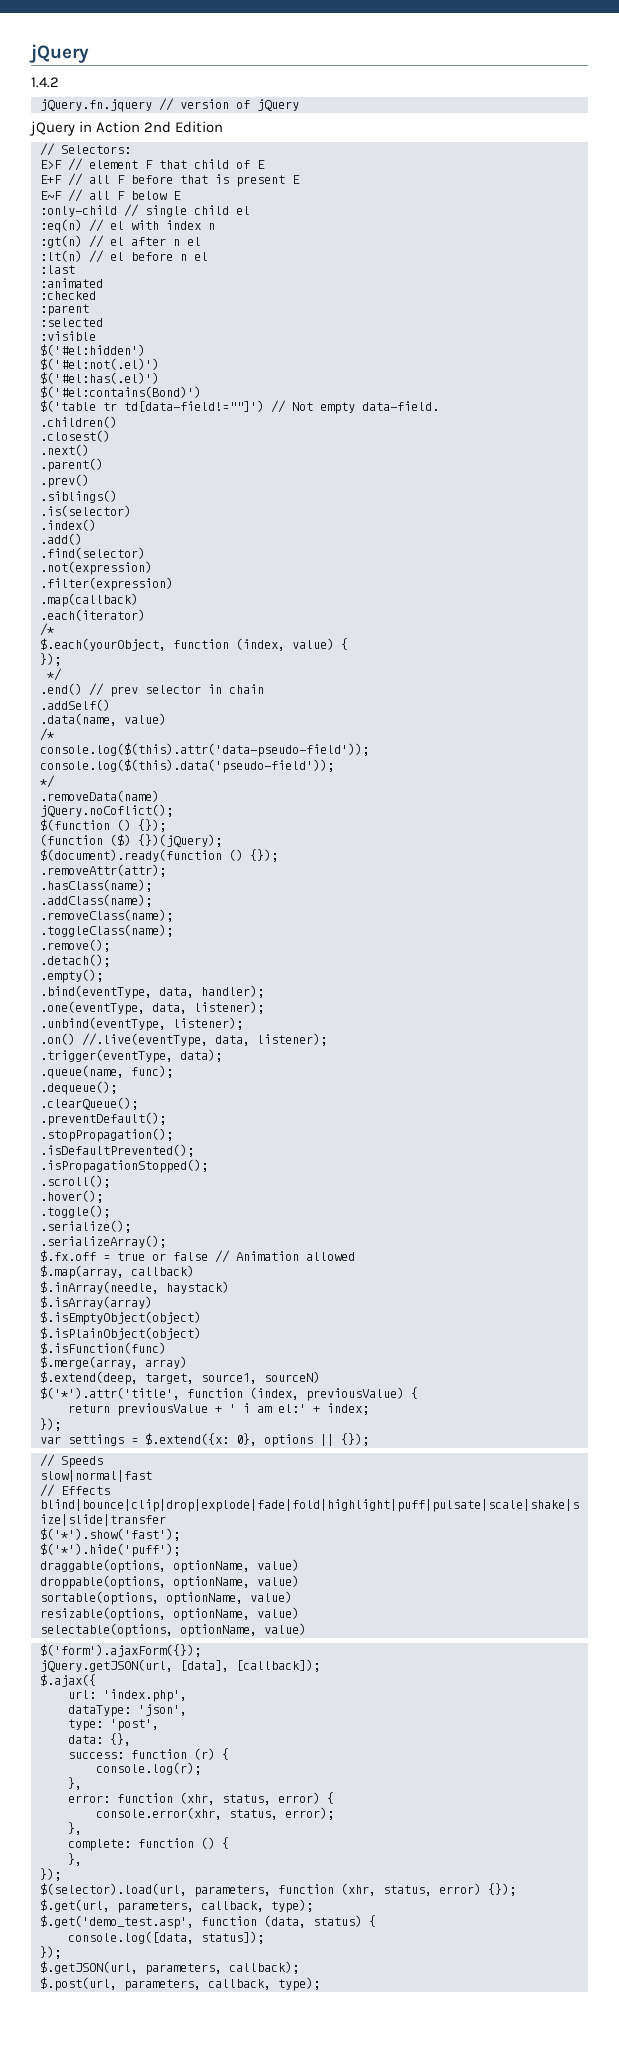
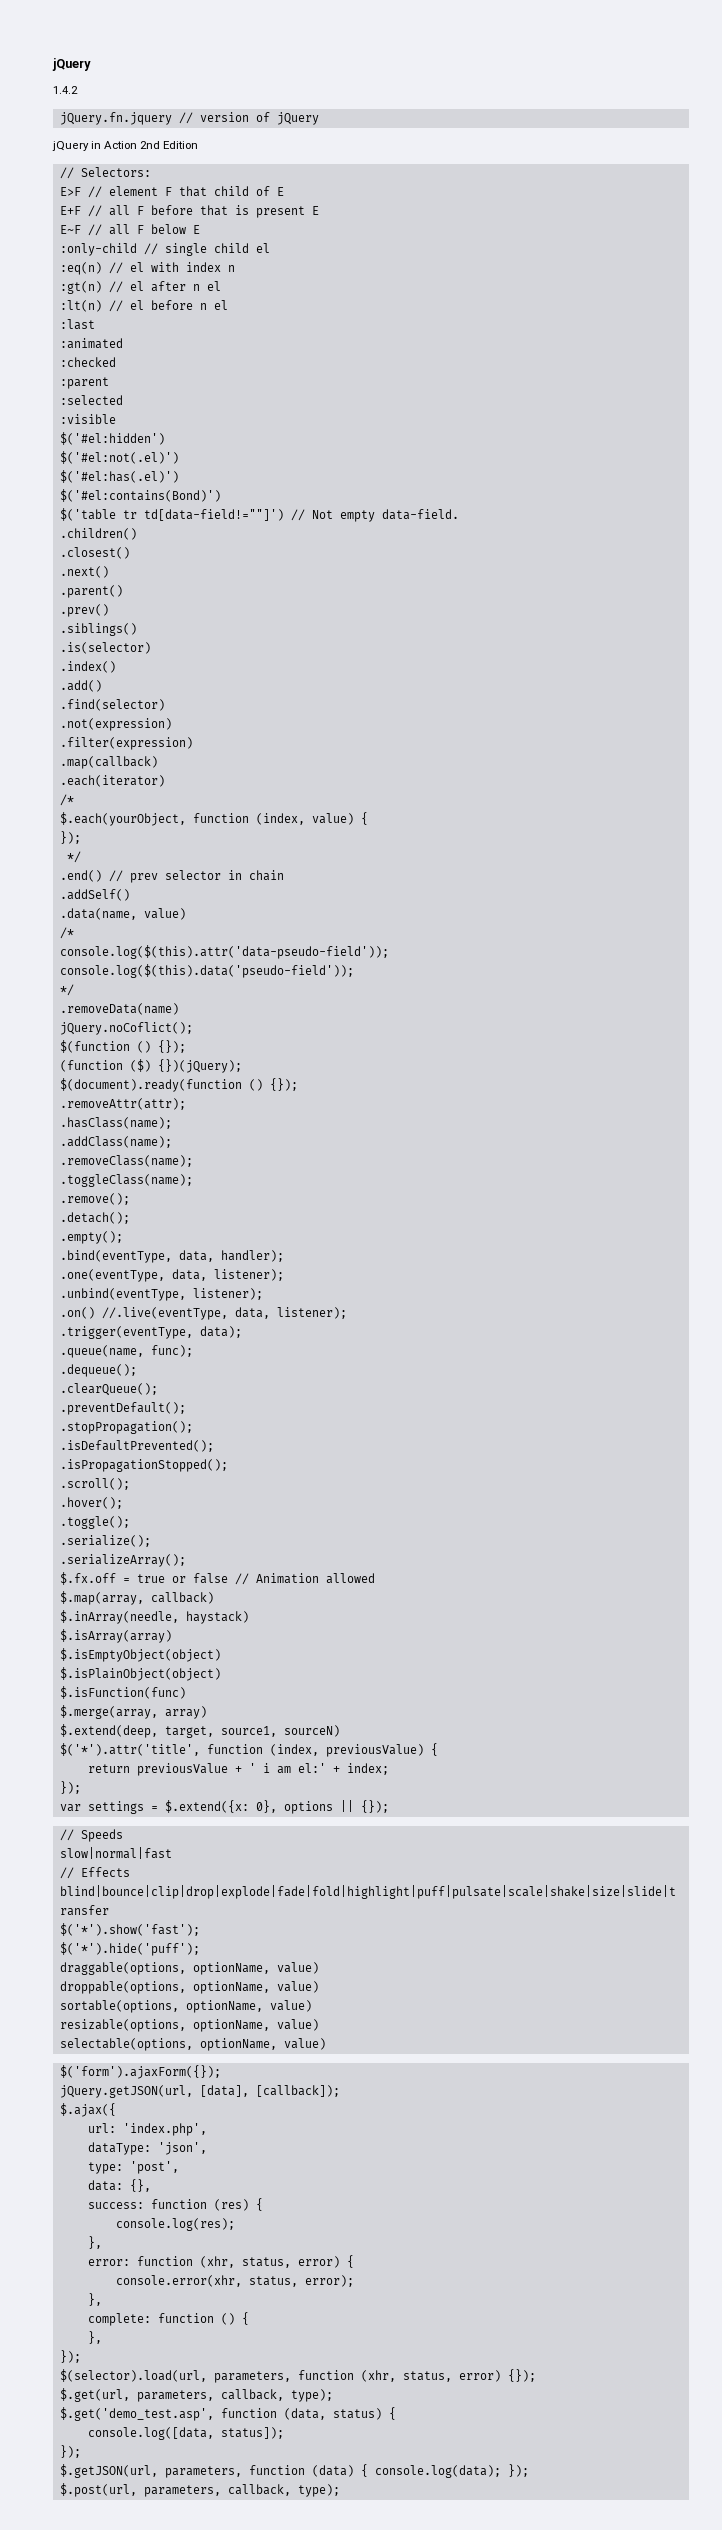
- success: function (r) {
- console.log(r);
+ success: function (res) {
+ console.log(res);
- $.getJSON(url, parameters, callback);
+ $.getJSON(url, parameters, function (data) { console.log(data); });

